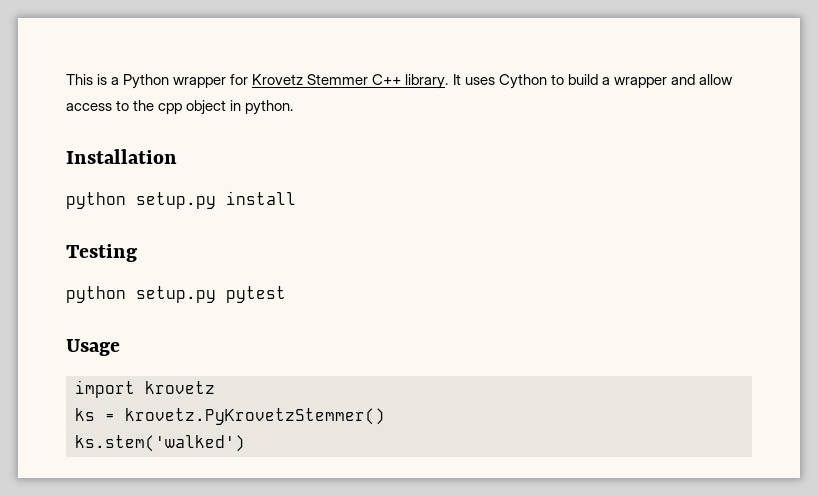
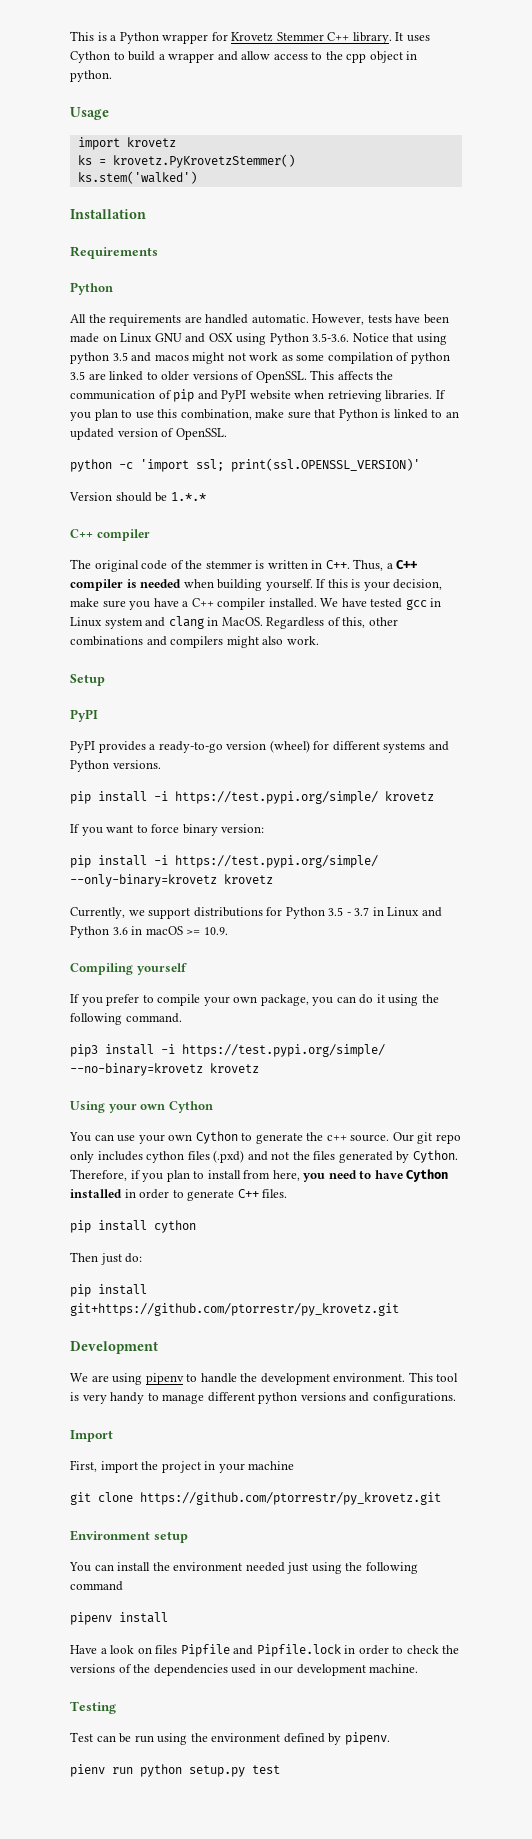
- Installation
- python setup.py install
- Testing
- python setup.py pytest
+ Installation
+ Requirements
+ Python
+ All the requirements are handled automatic. However, tests have been made on Linux GNU and OSX using Python 3.5-3.6. Notice that using python 3.5 and macos might not work as some compilation of python 3.5 are linked to older versions of OpenSSL. This affects the communication of pip and PyPI website when retrieving libraries. If you plan to use this combination, make sure that Python is linked to an updated version of OpenSSL.
+ python -c 'import ssl; print(ssl.OPENSSL_VERSION)'
+ Version should be 1.*.*
+ C++ compiler
+ The original code of the stemmer is written in C++. Thus, a C++ compiler is needed when building yourself. If this is your decision, make sure you have a C++ compiler installed. We have tested gcc in Linux system and clang in MacOS. Regardless of this, other combinations and compilers might also work.
+ Setup
+ PyPI
+ PyPI provides a ready-to-go version (wheel) for different systems and Python versions.
+ pip install -i https://test.pypi.org/simple/ krovetz
+ If you want to force binary version:
+ pip install -i https://test.pypi.org/simple/ --only-binary=krovetz krovetz
+ Currently, we support distributions for Python 3.5 - 3.7 in Linux and Python 3.6 in macOS >= 10.9.
+ Compiling yourself
+ If you prefer to compile your own package, you can do it using the following command.
+ pip3 install -i https://test.pypi.org/simple/ --no-binary=krovetz krovetz
+ Using your own Cython
+ You can use your own Cython to generate the c++ source. Our git repo only includes cython files (.pxd) and not the files generated by Cython. Therefore, if you plan to install from here, you need to have Cython installed in order to generate C++ files.
+ pip install cython
+ Then just do:
+ pip install git+https://github.com/ptorrestr/py_krovetz.git
+ Development
+ We are using pipenv to handle the development environment. This tool is very handy to manage different python versions and configurations.
+ Import
+ First, import the project in your machine
+ git clone https://github.com/ptorrestr/py_krovetz.git
+ Environment setup
+ You can install the environment needed just using the following command
+ pipenv install
+ Have a look on files Pipfile and Pipfile.lock in order to check the versions of the dependencies used in our development machine.
+ Testing
+ Test can be run using the environment defined by pipenv.
+ pienv run python setup.py test

